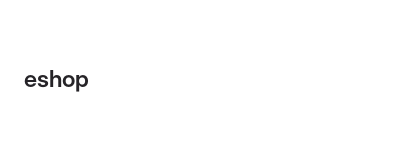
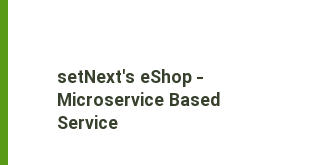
- eshop
+ setNext's eShop - Microservice Based Service

